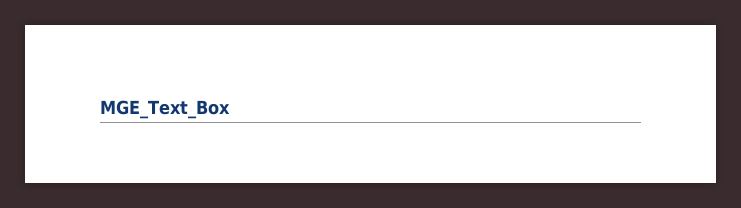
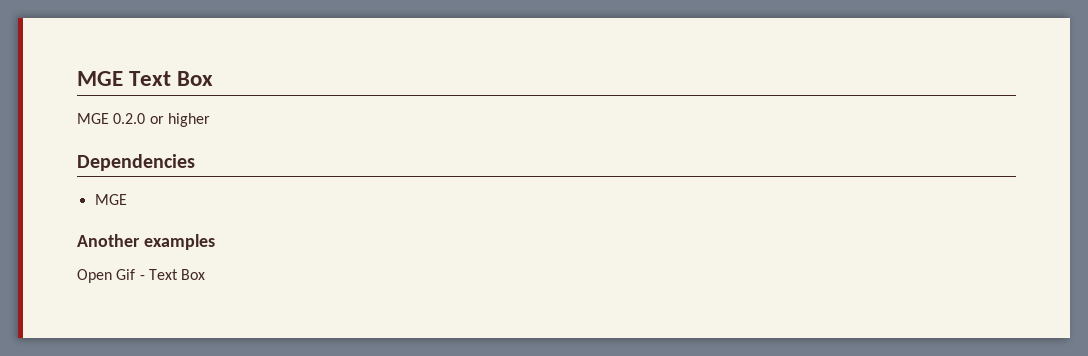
- MGE_Text_Box
+ MGE Text Box
+ MGE 0.2.0 or higher
+ Dependencies
+ MGE
+ Another examples
+ Open Gif - Text Box

